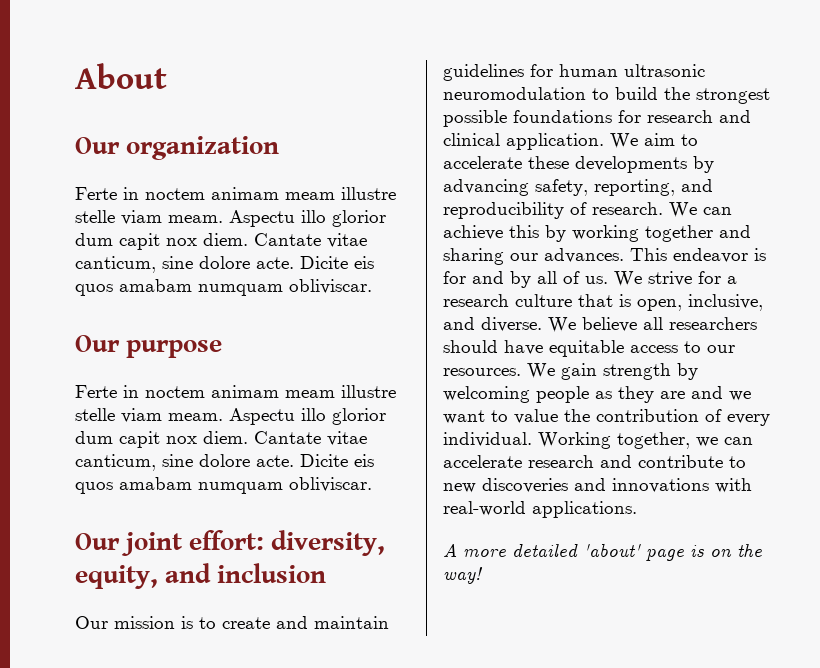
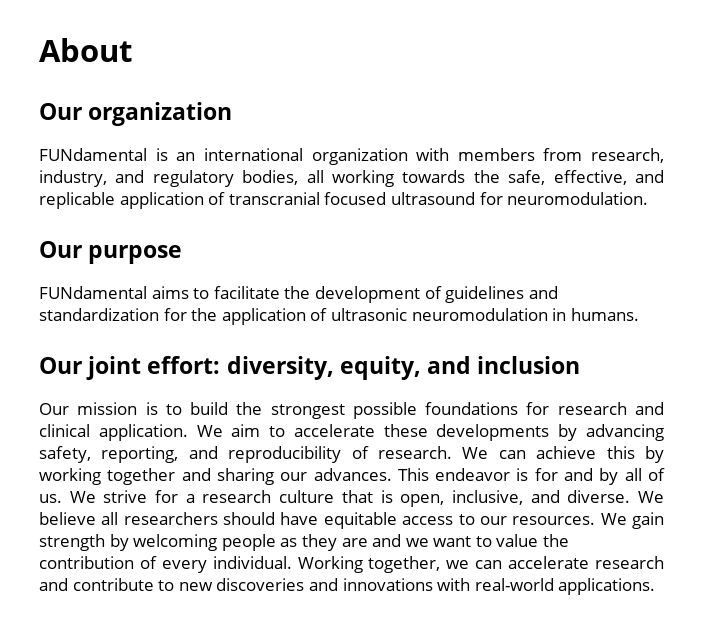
  Our organization
- Ferte in noctem animam meam illustre stelle viam meam. Aspectu illo glorior dum capit nox diem. Cantate vitae canticum, sine dolore acte. Dicite eis quos amabam numquam obliviscar.
+ FUNdamental is an international organization with members from research, industry, and regulatory bodies, all working towards the safe, effective, and replicable application of transcranial focused ultrasound for neuromodulation.
  Our purpose
- Ferte in noctem animam meam illustre stelle viam meam. Aspectu illo glorior dum capit nox diem. Cantate vitae canticum, sine dolore acte. Dicite eis quos amabam numquam obliviscar.
+ FUNdamental aims to facilitate the development of guidelines and standardization for the application of ultrasonic neuromodulation in humans.
- Our mission is to create and maintain guidelines for human ultrasonic neuromodulation to build the strongest possible foundations for research and clinical application.
+ Our mission is to build the strongest possible foundations for research and clinical application.
- A more detailed 'about' page is on the way!

